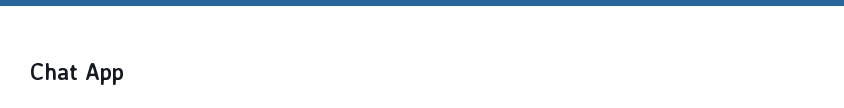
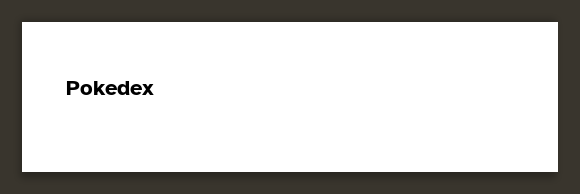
- Chat App
+ Pokedex

